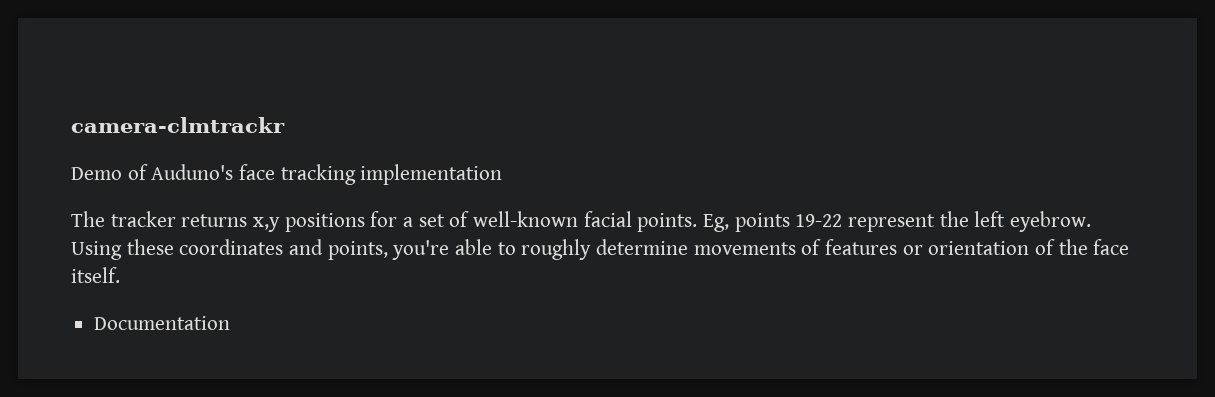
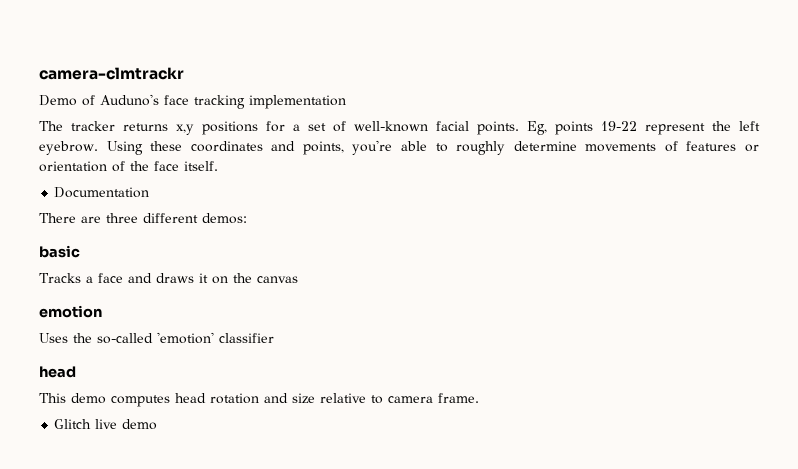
+ There are three different demos:
+ basic
+ Tracks a face and draws it on the canvas
+ emotion
+ Uses the so-called 'emotion' classifier
+ head
+ This demo computes head rotation and size relative to camera frame.
+ Glitch live demo

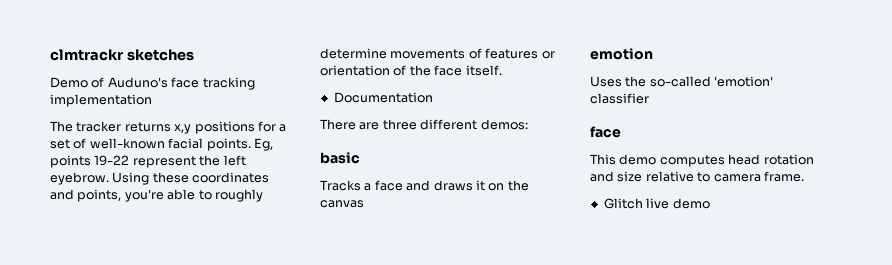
- camera-clmtrackr
+ clmtrackr sketches
  Uses the so-called 'emotion' classifier
- head
+ face

